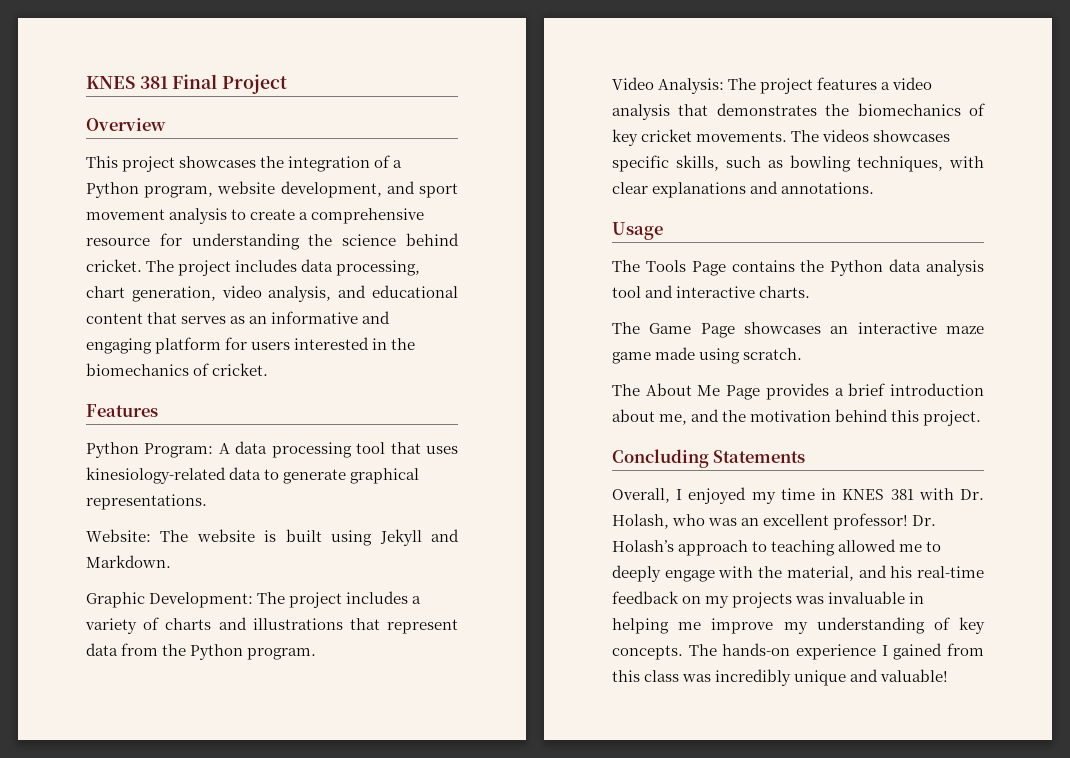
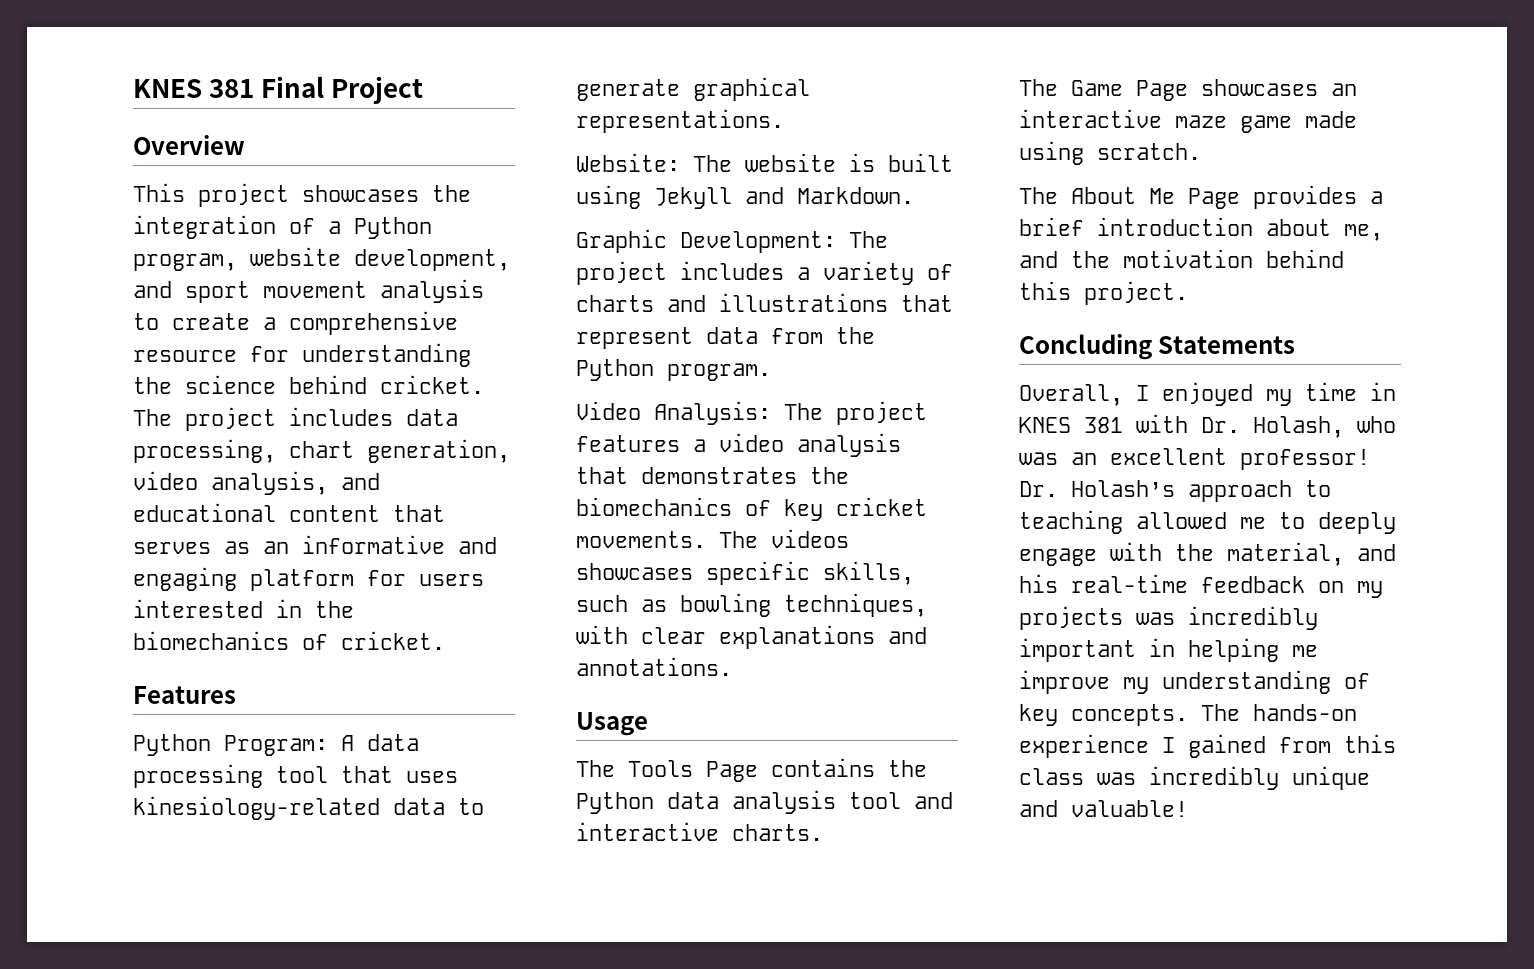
- Dr. Holash’s approach to teaching allowed me to deeply engage with the material, and his real-time feedback on my projects was invaluable in helping me improve my understanding of key concepts.
+ Dr. Holash’s approach to teaching allowed me to deeply engage with the material, and his real-time feedback on my projects was incredibly important in helping me improve my understanding of key concepts.

